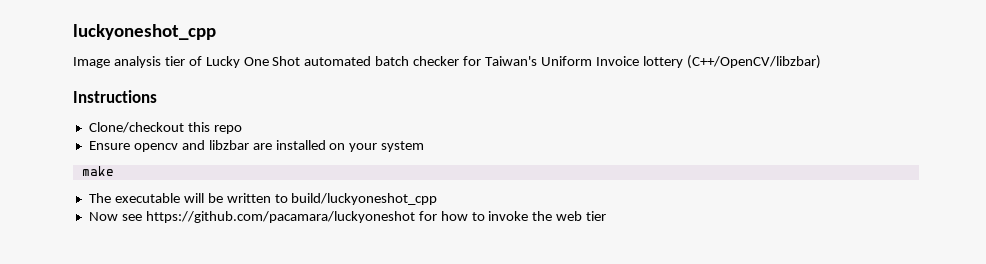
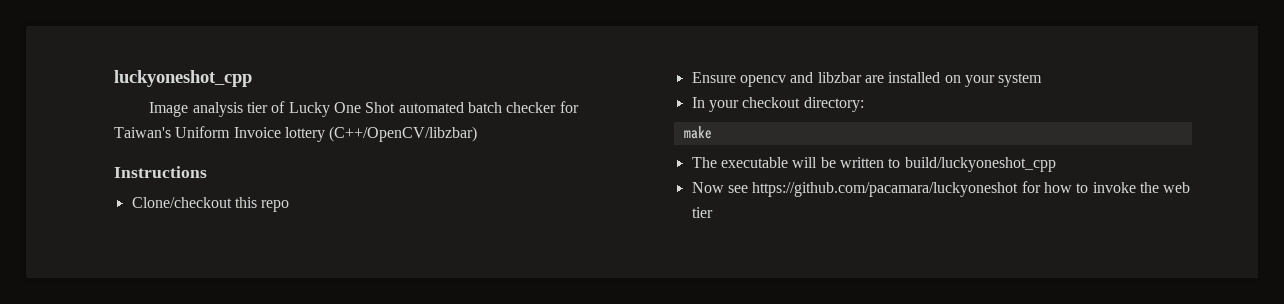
+ In your checkout directory:

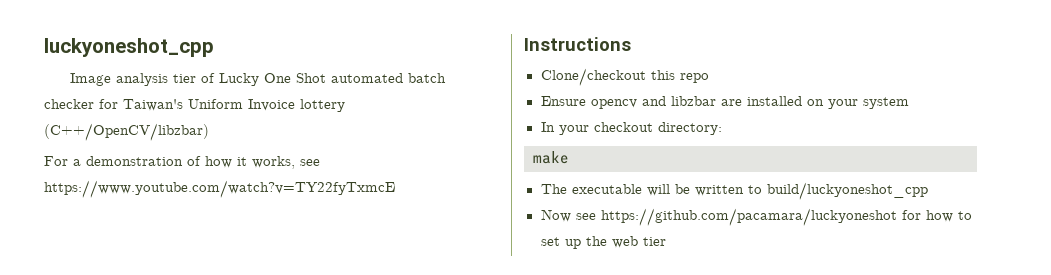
+ For a demonstration of how it works, see https://www.youtube.com/watch?v=TY22fyTxmcE
- Now see https://github.com/pacamara/luckyoneshot for how to invoke the web tier
+ Now see https://github.com/pacamara/luckyoneshot for how to set up the web tier

